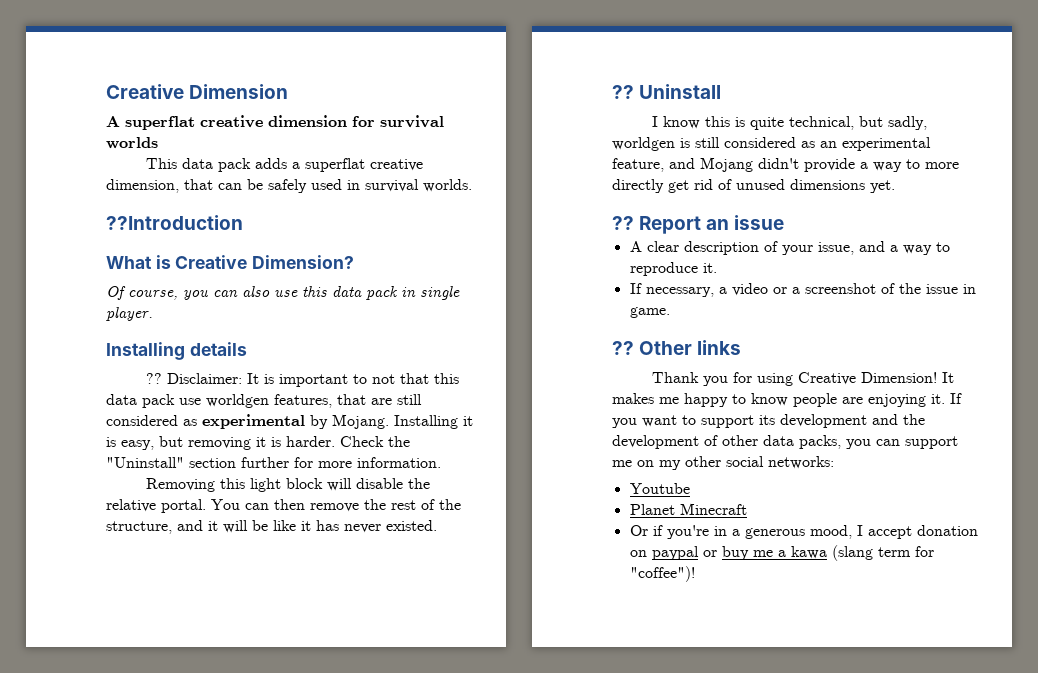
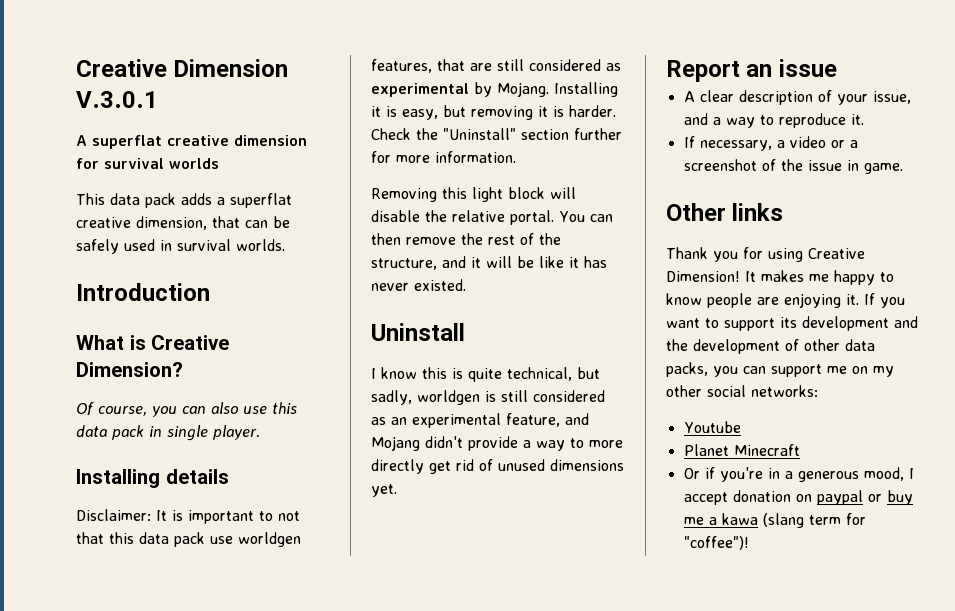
- Creative Dimension
+ Creative Dimension V.3.0.1
- ??Introduction
+ Introduction
  Installing details
- ?? Disclaimer: It is important to not that this data pack use worldgen features, that are still considered as experimental by Mojang.
+ Disclaimer: It is important to not that this data pack use worldgen features, that are still considered as experimental by Mojang.
  You can then remove the rest of the structure, and it will be like it has never existed.
- ?? Uninstall
+ Uninstall
  I know this is quite technical, but sadly, worldgen is still considered as an experimental feature, and Mojang didn't provide a way to more directly get rid of unused dimensions yet.
- ?? Report an issue
+ Report an issue
  If necessary, a video or a screenshot of the issue in game.
- ?? Other links
+ Other links

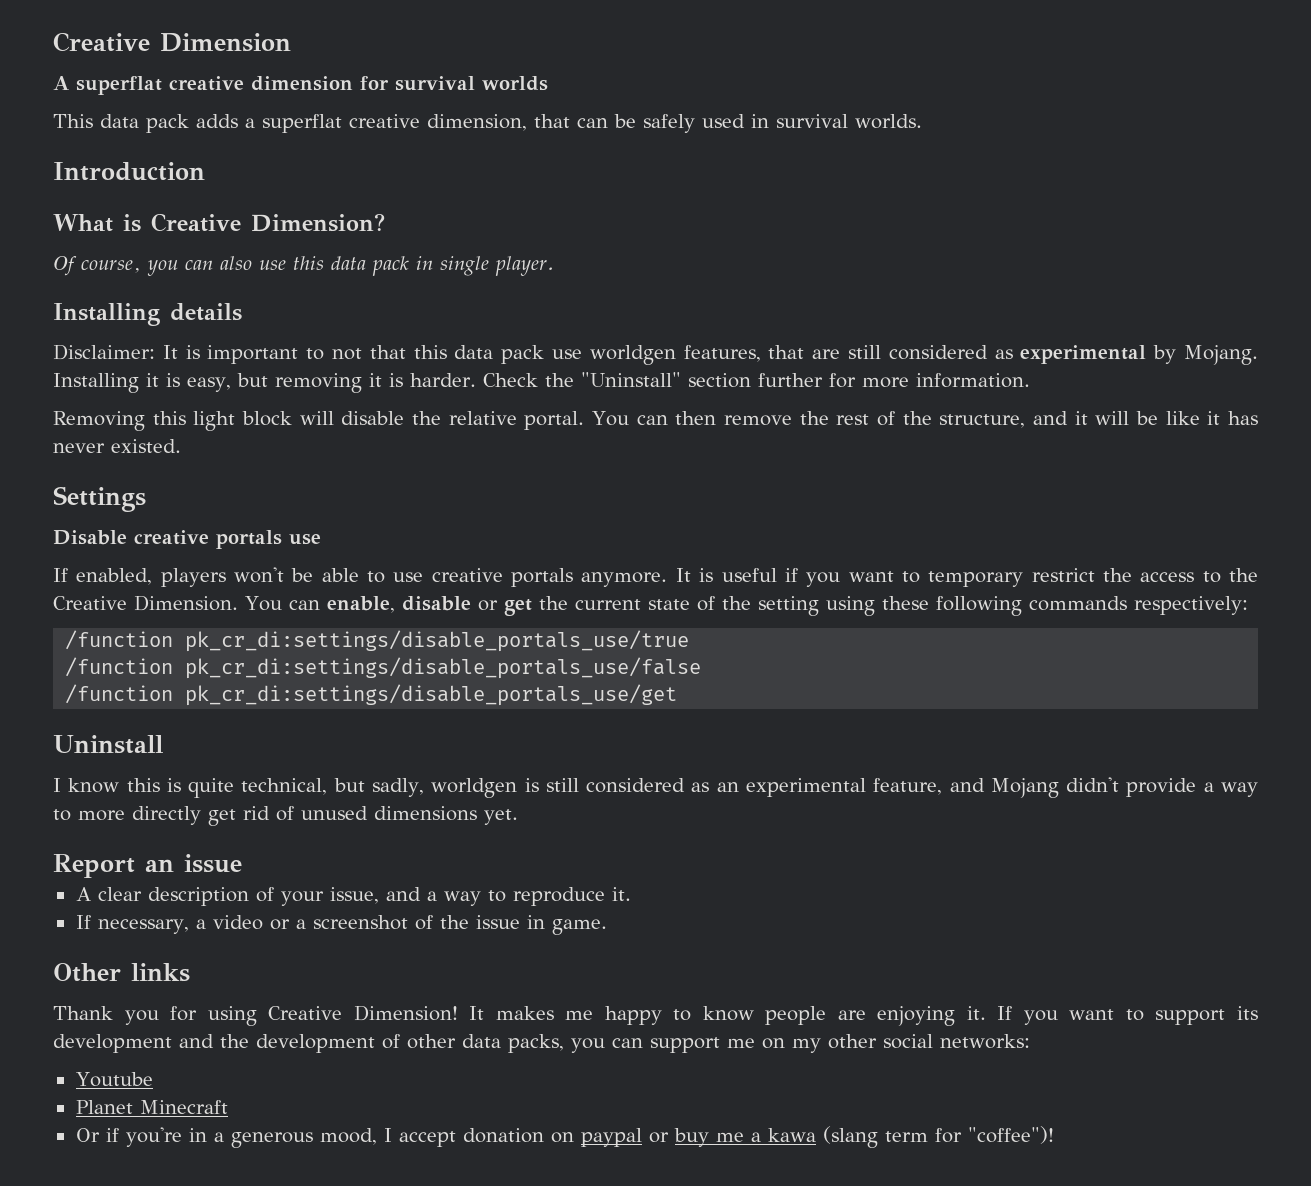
- Creative Dimension V.3.0.1
+ Creative Dimension
+ Settings
+ Disable creative portals use
+ If enabled, players won't be able to use creative portals anymore. It is useful if you want to temporary restrict the access to the Creative Dimension. You can enable, disable or get the current state of the setting using these following commands respectively:
+ /function pk_cr_di:settings/disable_portals_use/true
+ /function pk_cr_di:settings/disable_portals_use/false
+ /function pk_cr_di:settings/disable_portals_use/get

